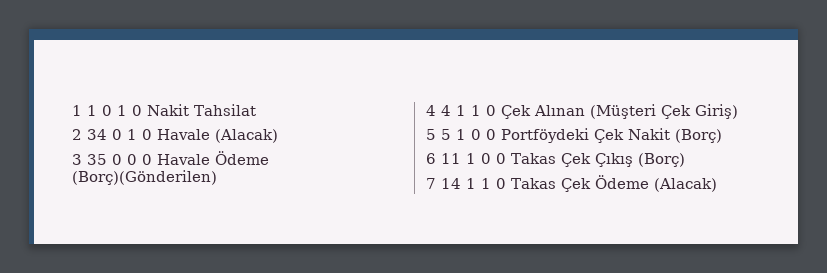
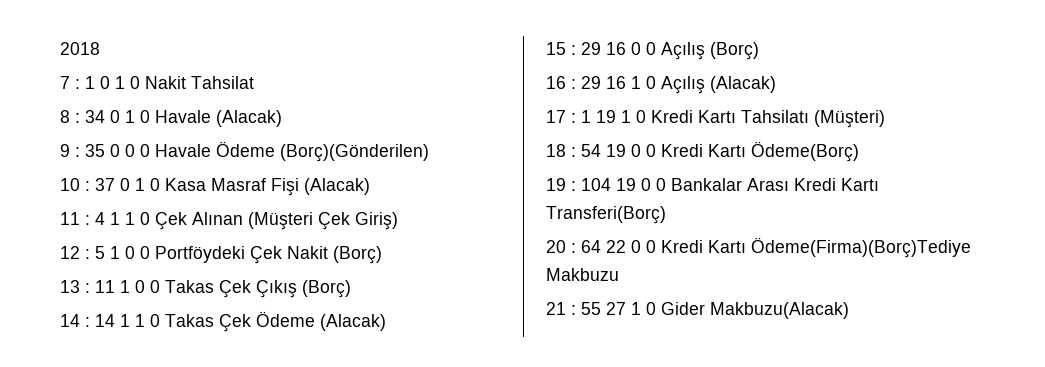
- 1 1 0 1 0 Nakit Tahsilat
+ 2018
+ 7 : 1 0 1 0 Nakit Tahsilat
- 2 34 0 1 0 Havale (Alacak)
+ 8 : 34 0 1 0 Havale (Alacak)
- 3 35 0 0 0 Havale Ödeme (Borç)(Gönderilen)
+ 9 : 35 0 0 0 Havale Ödeme (Borç)(Gönderilen)
- 4 4 1 1 0 Çek Alınan (Müşteri Çek Giriş)
+ 10 : 37 0 1 0 Kasa Masraf Fişi (Alacak)
+ 11 : 4 1 1 0 Çek Alınan (Müşteri Çek Giriş)
- 5 5 1 0 0 Portföydeki Çek Nakit (Borç)
+ 12 : 5 1 0 0 Portföydeki Çek Nakit (Borç)
- 6 11 1 0 0 Takas Çek Çıkış (Borç)
+ 13 : 11 1 0 0 Takas Çek Çıkış (Borç)
- 7 14 1 1 0 Takas Çek Ödeme (Alacak)
+ 14 : 14 1 1 0 Takas Çek Ödeme (Alacak)
+ 15 : 29 16 0 0 Açılış (Borç)
+ 16 : 29 16 1 0 Açılış (Alacak)
+ 17 : 1 19 1 0 Kredi Kartı Tahsilatı (Müşteri)
+ 18 : 54 19 0 0 Kredi Kartı Ödeme(Borç)
+ 19 : 104 19 0 0 Bankalar Arası Kredi Kartı Transferi(Borç)
+ 20 : 64 22 0 0 Kredi Kartı Ödeme(Firma)(Borç)Tediye Makbuzu
+ 21 : 55 27 1 0 Gider Makbuzu(Alacak)

